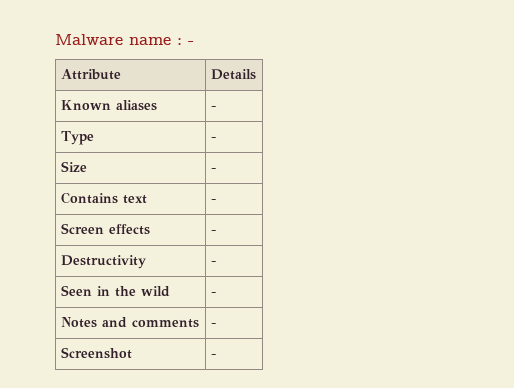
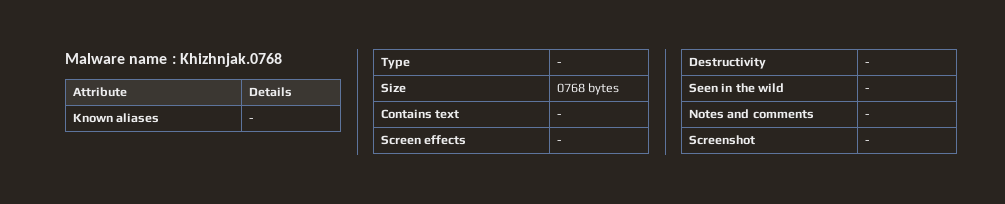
- Malware name : -
+ Malware name : Khizhnjak.0768
- Size | -
+ Size | 0768 bytes

